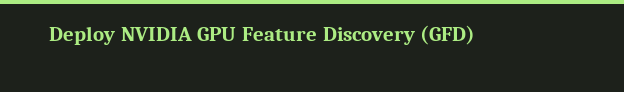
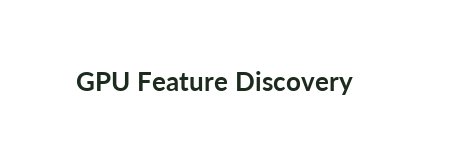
- Deploy NVIDIA GPU Feature Discovery (GFD)
+ GPU Feature Discovery

